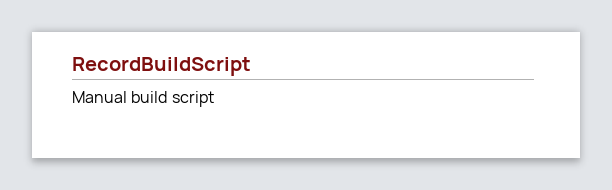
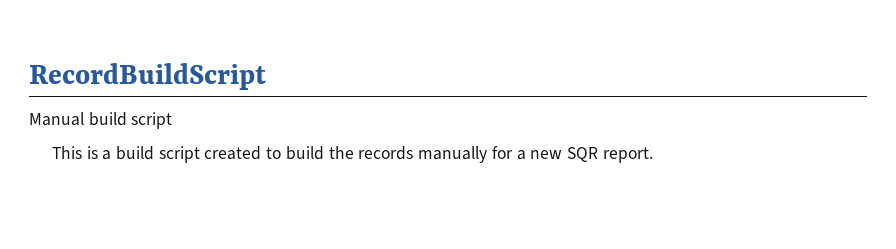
+ This is a build script created to build the records manually for a new SQR report.

